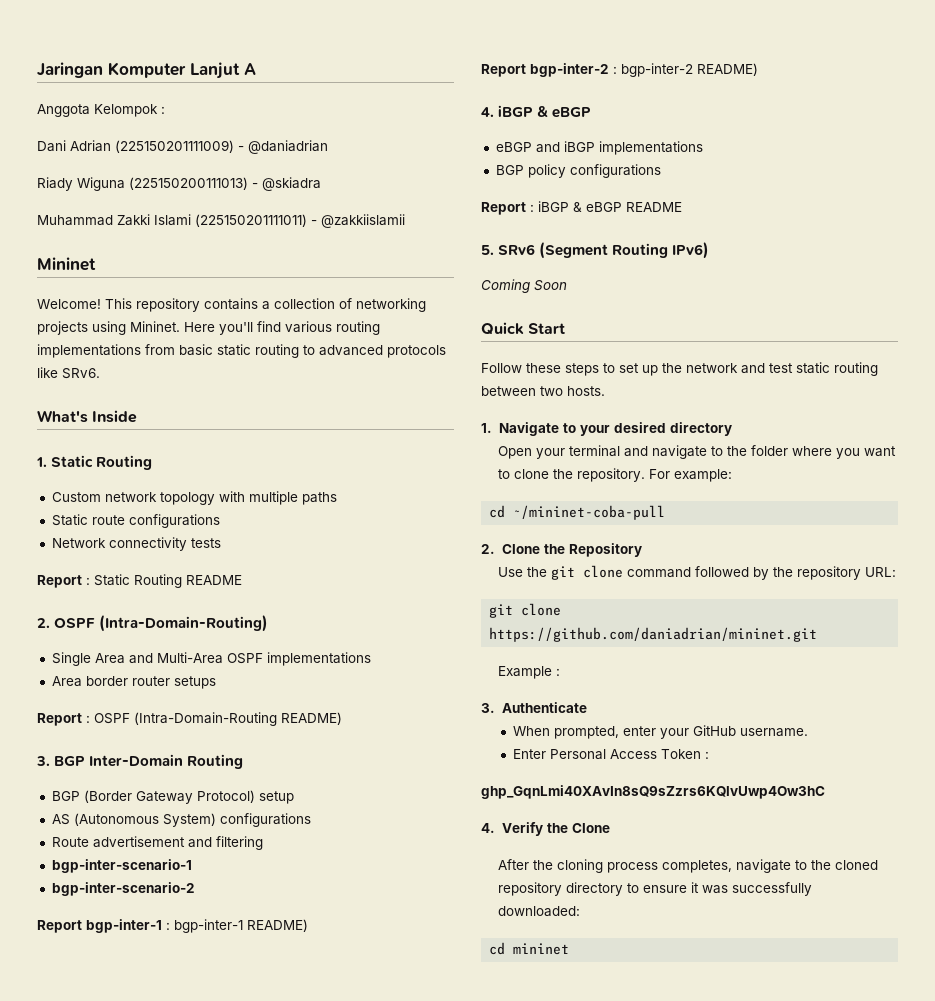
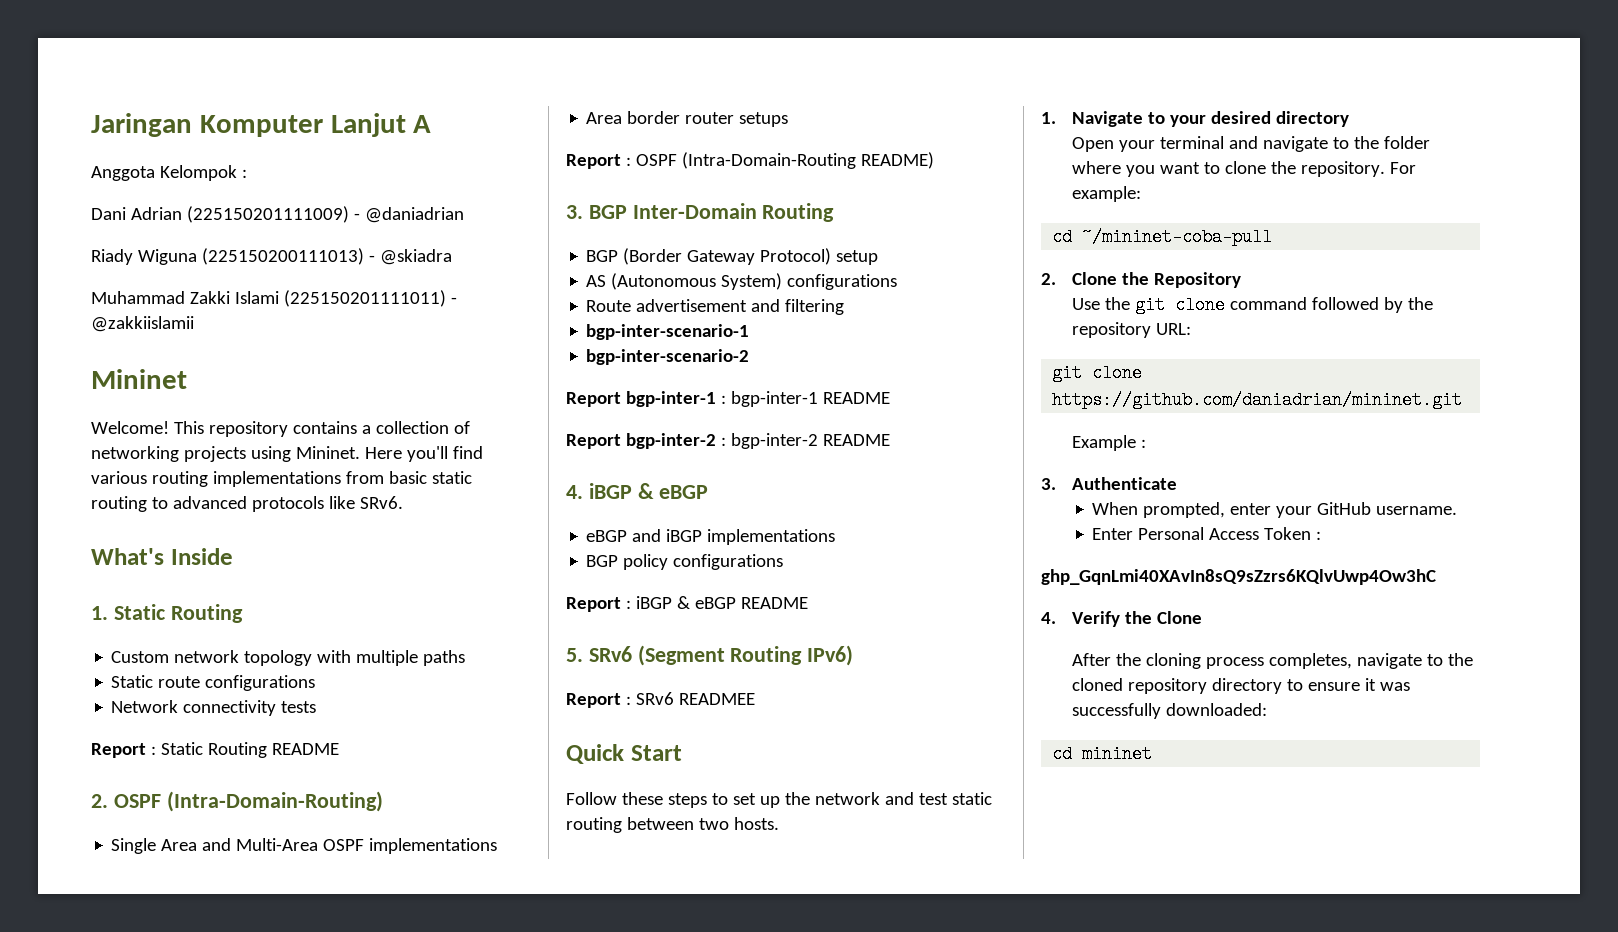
- Report bgp-inter-1 : bgp-inter-1 README)
+ Report bgp-inter-1 : bgp-inter-1 README
- Report bgp-inter-2 : bgp-inter-2 README)
+ Report bgp-inter-2 : bgp-inter-2 README
- Coming Soon
+ Report : SRv6 READMEE

